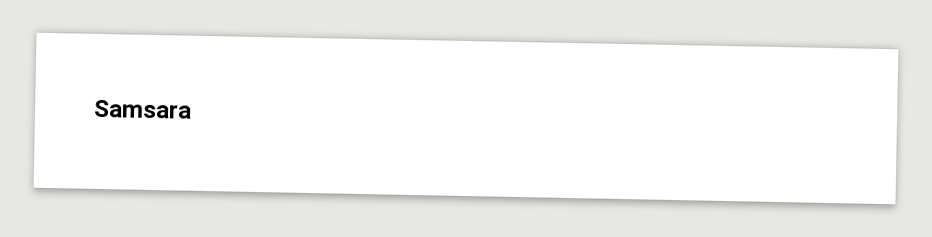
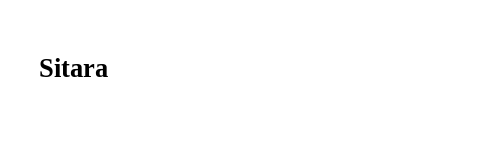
- Samsara
+ Sitara

